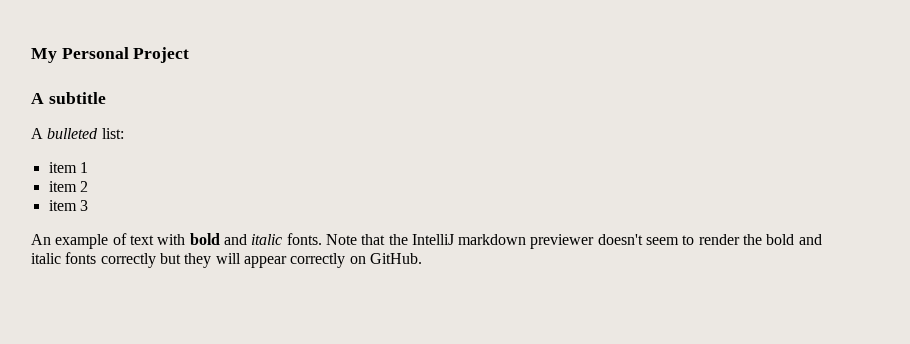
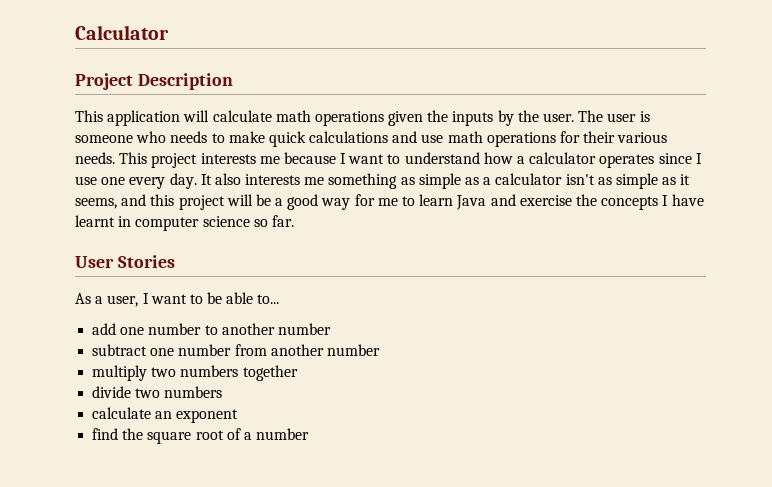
- My Personal Project
- A subtitle
- A bulleted list:
- item 1
- item 2
- item 3
- An example of text with bold and italic fonts. Note that the IntelliJ markdown previewer doesn't seem to render the bold and italic fonts correctly but they will appear correctly on GitHub.
+ Calculator
+ Project Description
+ This application will calculate math operations given the inputs by the user. The user is someone who needs to make quick calculations and use math operations for their various needs. This project interests me because I want to understand how a calculator operates since I use one every day. It also interests me something as simple as a calculator isn't as simple as it seems, and this project will be a good way for me to learn Java and exercise the concepts I have learnt in computer science so far.
+ User Stories
+ As a user, I want to be able to...
+ add one number to another number
+ subtract one number from another number
+ multiply two numbers together
+ divide two numbers
+ calculate an exponent
+ find the square root of a number

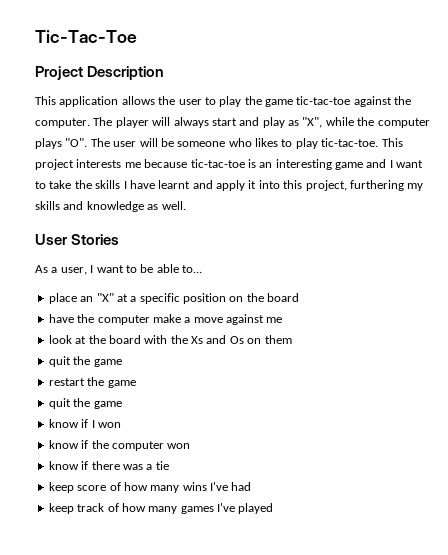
- Calculator
+ Tic-Tac-Toe
- This application will calculate math operations given the inputs by the user. The user is someone who needs to make quick calculations and use math operations for their various needs.
+ This application allows the user to play the game tic-tac-toe against the computer. The player will always start and play as "X", while the computer plays "O". The user will be someone who likes to play tic-tac-toe.
- This project interests me because I want to understand how a calculator operates since I use one every day. It also interests me something as simple as a calculator isn't as simple as it seems, and this project will be a good way for me to learn Java and exercise the concepts I have learnt in computer science so far.
+ This project interests me because tic-tac-toe is an interesting game and I want to take the skills I have learnt and apply it into this project, furthering my skills and knowledge as well.
- add one number to another number
- subtract one number from another number
- multiply two numbers together
- divide two numbers
- calculate an exponent
- find the square root of a number
+ place an "X" at a specific position on the board
+ have the computer make a move against me
+ look at the board with the Xs and Os on them
+ quit the game
+ restart the game
+ quit the game
+ know if I won
+ know if the computer won
+ know if there was a tie
+ keep score of how many wins I've had
+ keep track of how many games I've played

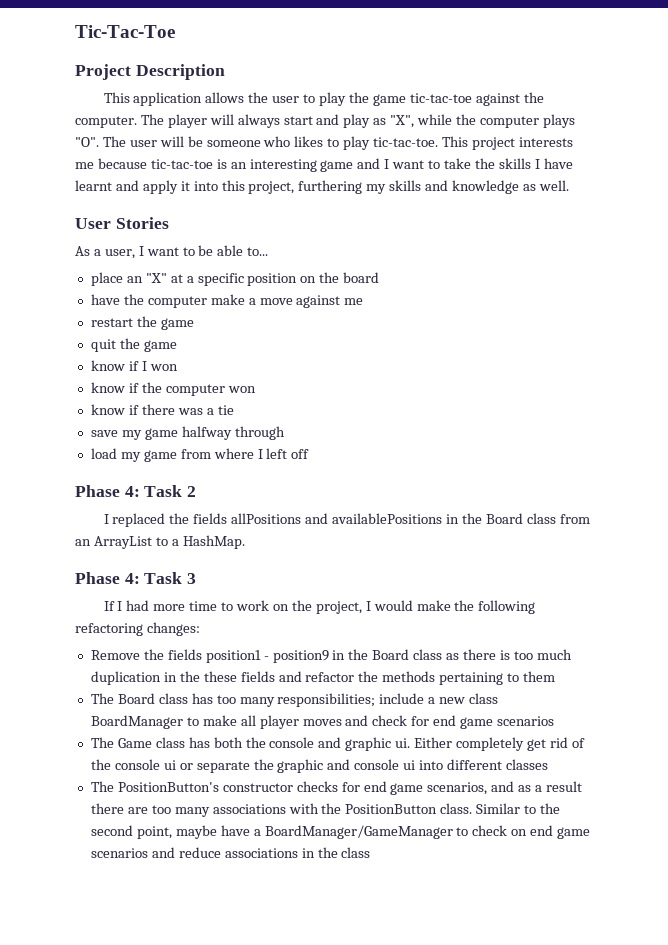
- look at the board with the Xs and Os on them
- quit the game
- keep score of how many wins I've had
- keep track of how many games I've played
+ save my game halfway through
+ load my game from where I left off
+ Phase 4: Task 2
+ I replaced the fields allPositions and availablePositions in the Board class from an ArrayList to a HashMap.
+ Phase 4: Task 3
+ If I had more time to work on the project, I would make the following refactoring changes:
+ Remove the fields position1 - position9 in the Board class as there is too much duplication in the these fields and refactor the methods pertaining to them
+ The Board class has too many responsibilities; include a new class BoardManager to make all player moves and check for end game scenarios
+ The Game class has both the console and graphic ui. Either completely get rid of the console ui or separate the graphic and console ui into different classes
+ The PositionButton's constructor checks for end game scenarios, and as a result there are too many associations with the PositionButton class. Similar to the second point, maybe have a BoardManager/GameManager to check on end game scenarios and reduce associations in the class

